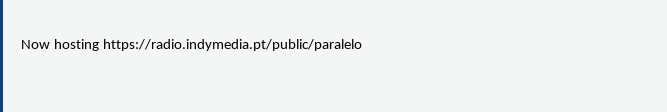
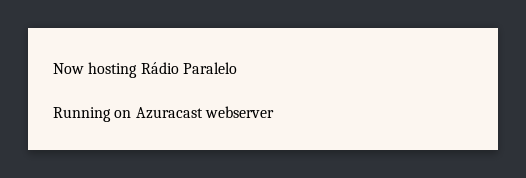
- Now hosting https://radio.indymedia.pt/public/paralelo
+ Now hosting Rádio Paralelo
+ Running on Azuracast webserver

